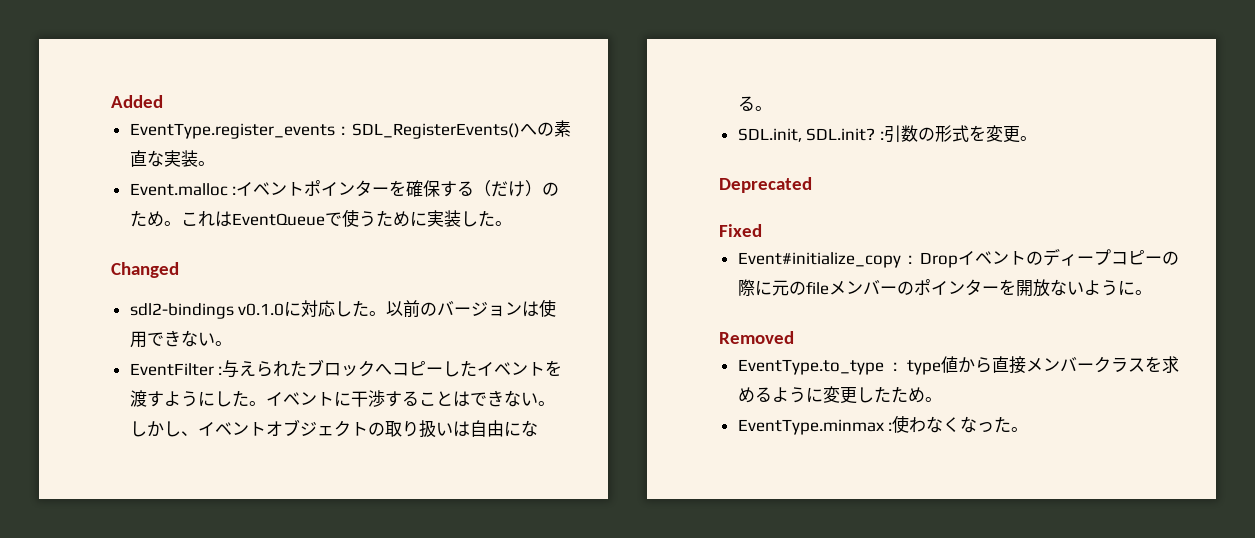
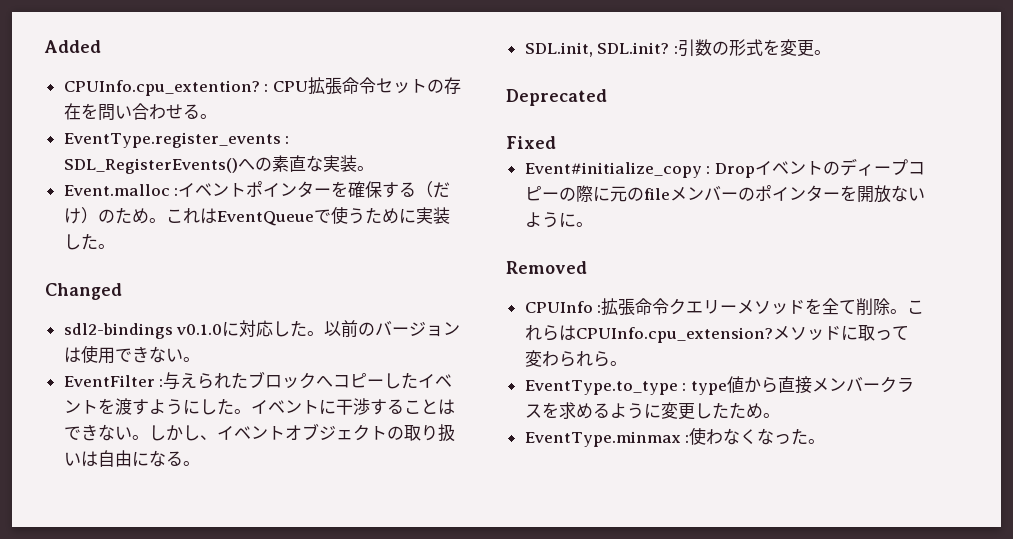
+ CPUInfo.cpu_extention? : CPU拡張命令セットの存在を問い合わせる。
+ CPUInfo :拡張命令クエリーメソッドを全て削除。これらはCPUInfo.cpu_extension?メソッドに取って変わられら。

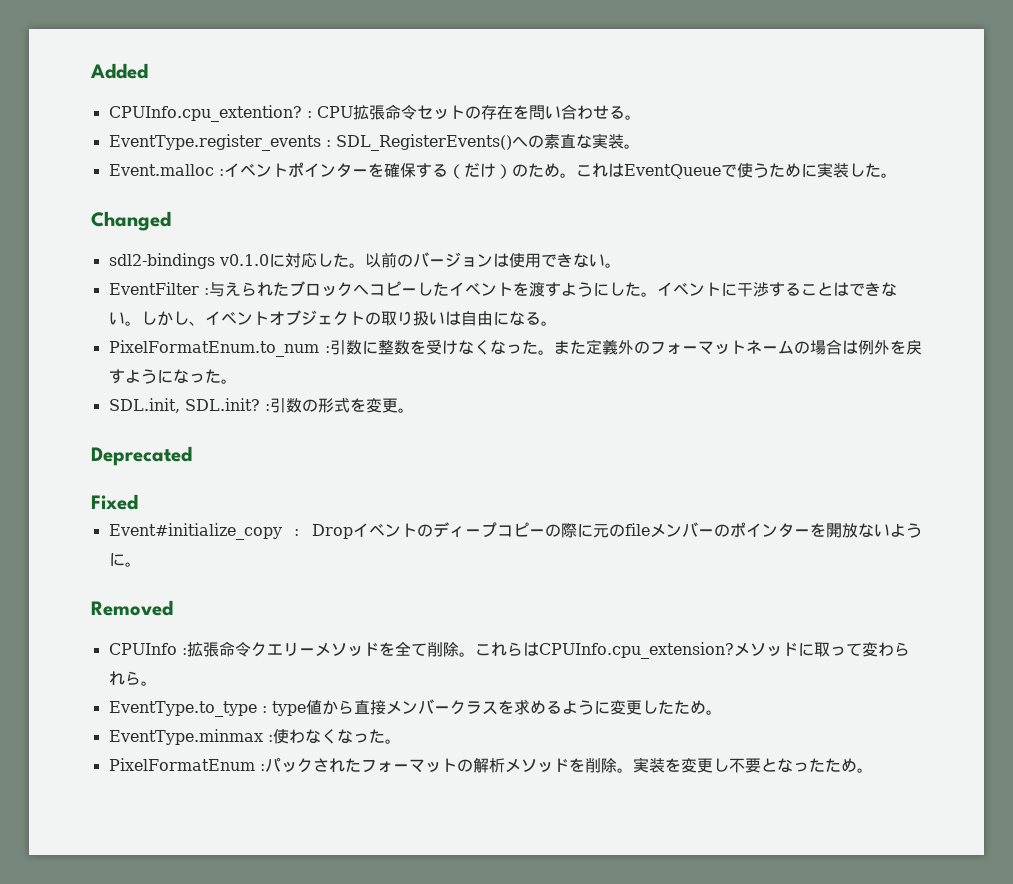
+ PixelFormatEnum.to_num :引数に整数を受けなくなった。また定義外のフォーマットネームの場合は例外を戻すようになった。
+ PixelFormatEnum :パックされたフォーマットの解析メソッドを削除。実装を変更し不要となったため。

